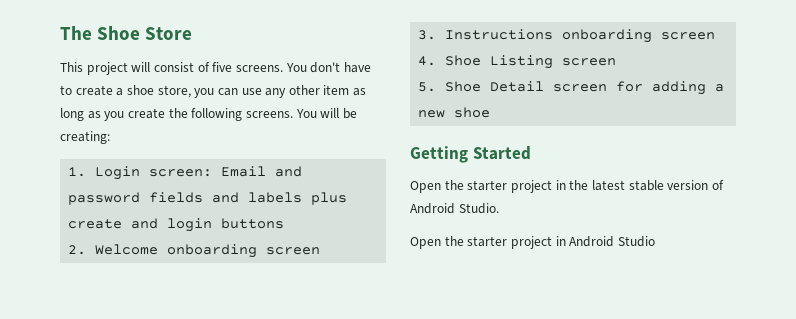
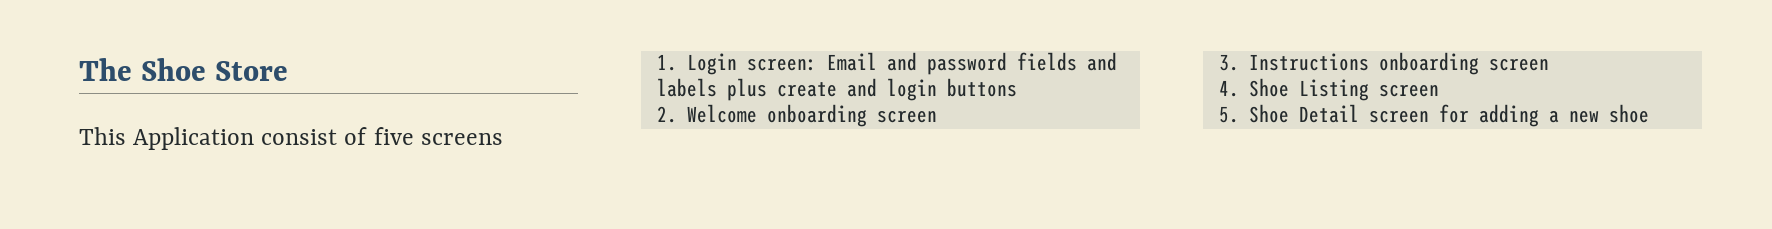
- This project will consist of five screens. You don't have to create a shoe store, you can use any other item as long as you create the following screens. You will be creating:
+ This Application consist of five screens
- Getting Started
- Open the starter project in the latest stable version of Android Studio.
- Open the starter project in Android Studio

